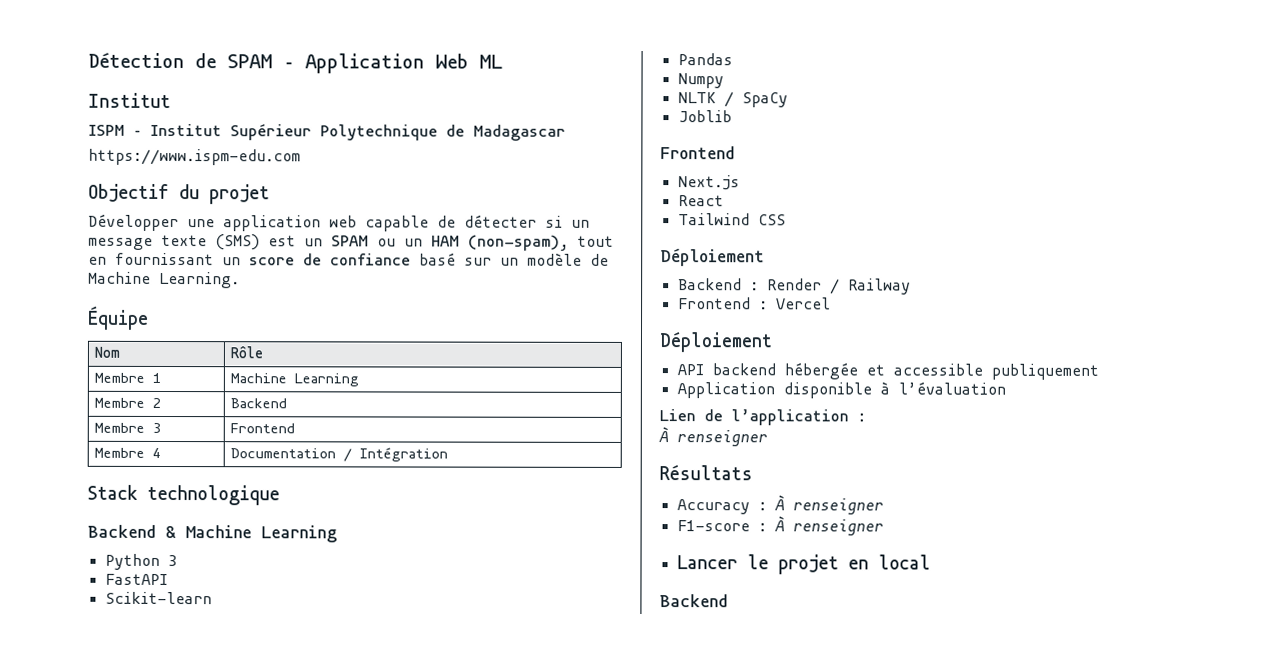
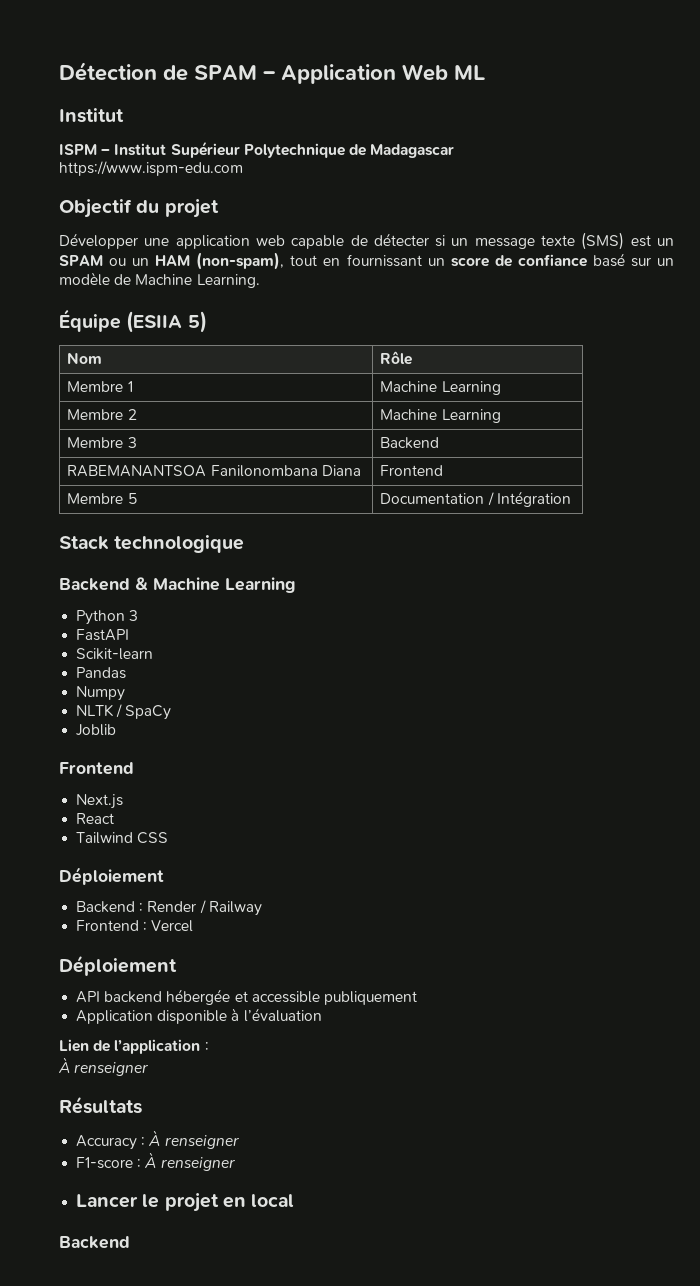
- Équipe
+ Équipe (ESIIA 5)
- Membre 2 | Backend
+ Membre 2 | Machine Learning
- Membre 3 | Frontend
+ Membre 3 | Backend
+ RABEMANANTSOA Fanilonombana Diana | Frontend
- Membre 4 | Documentation / Intégration
+ Membre 5 | Documentation / Intégration

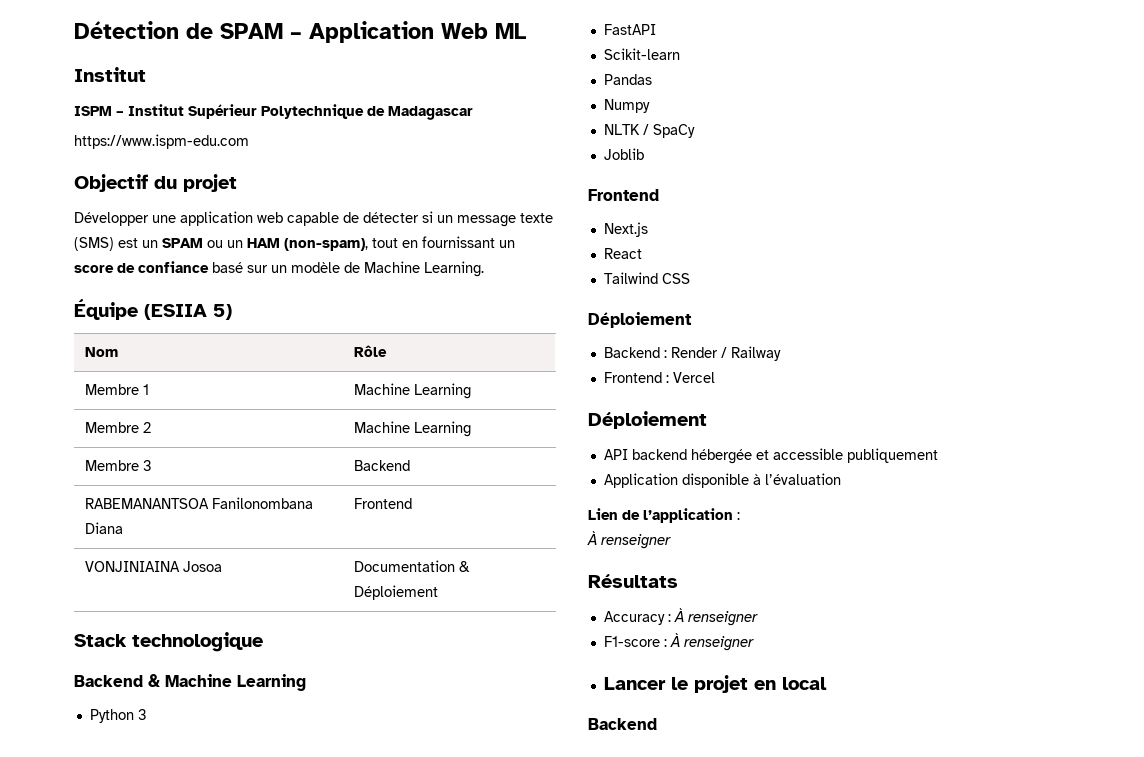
- Membre 5 | Documentation / Intégration
+ VONJINIAINA Josoa | Documentation & Déploiement

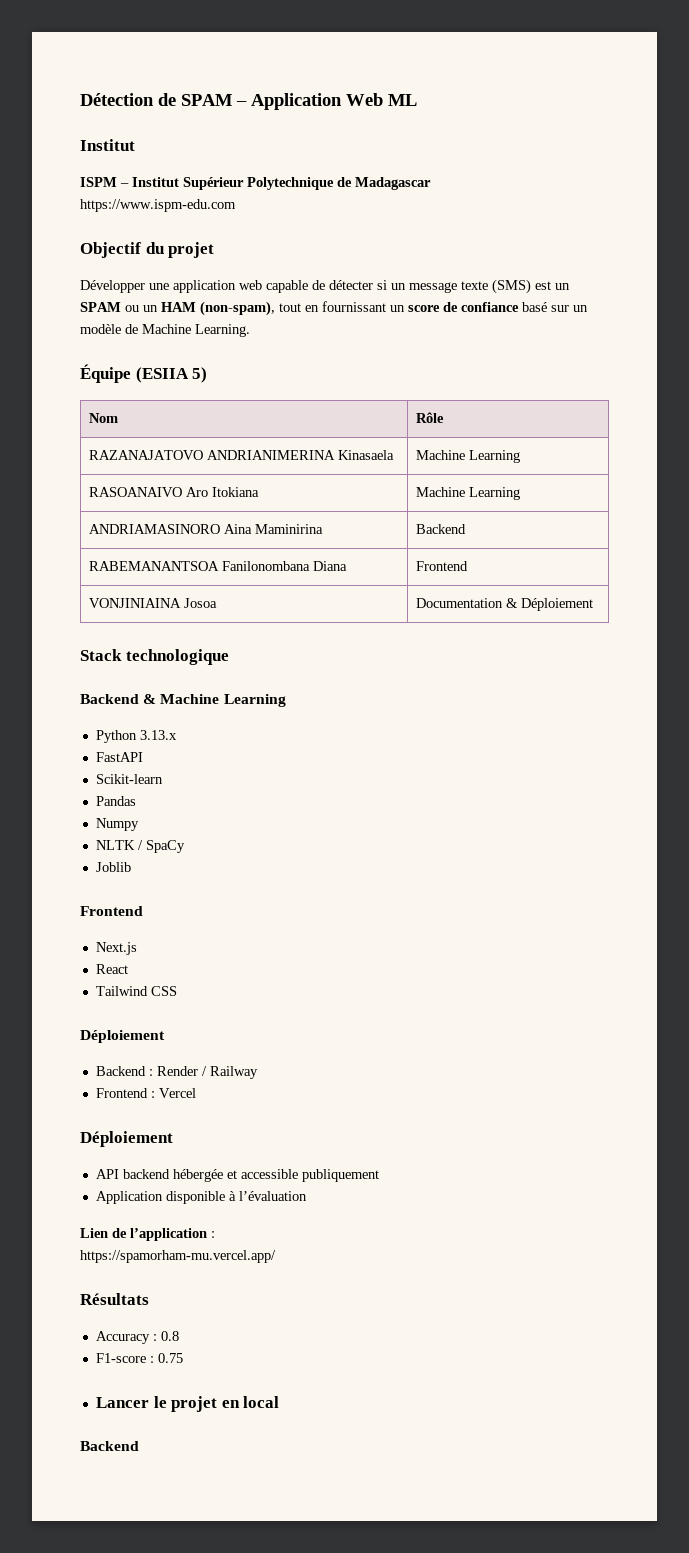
- Membre 1 | Machine Learning
- Membre 2 | Machine Learning
- Membre 3 | Backend
+ RAZANAJATOVO ANDRIANIMERINA Kinasaela | Machine Learning
+ RASOANAIVO Aro Itokiana | Machine Learning
+ ANDRIAMASINORO Aina Maminirina | Backend
- Python 3
+ Python 3.13.x
  Lien de l’application :
- À renseigner
+ https://spamorham-mu.vercel.app/
- Accuracy : À renseigner
+ Accuracy : 0.8
- F1-score : À renseigner
+ F1-score : 0.75

